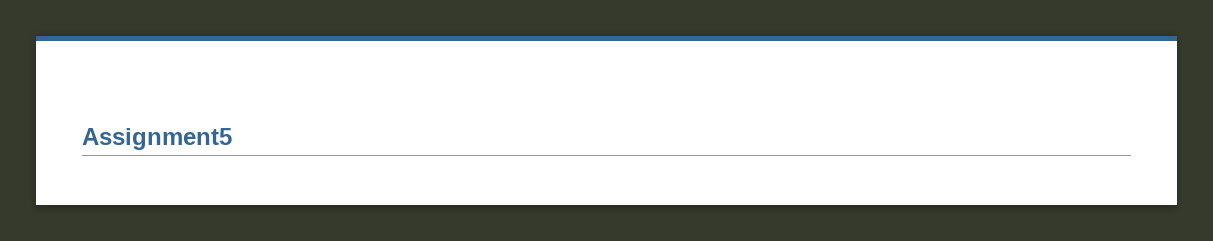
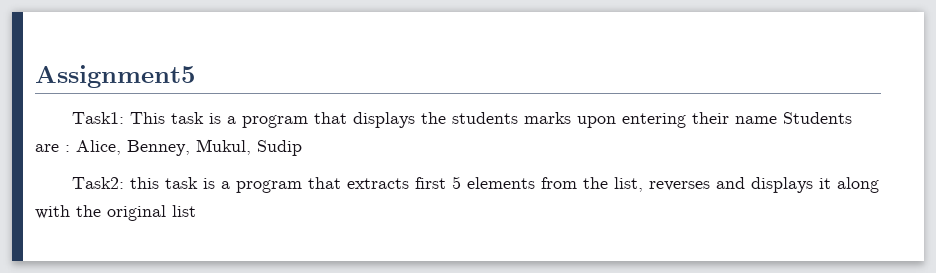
+ Task1: This task is a program that displays the students marks upon entering their name Students are : Alice, Benney, Mukul, Sudip
+ Task2: this task is a program that extracts first 5 elements from the list, reverses and displays it along with the original list

